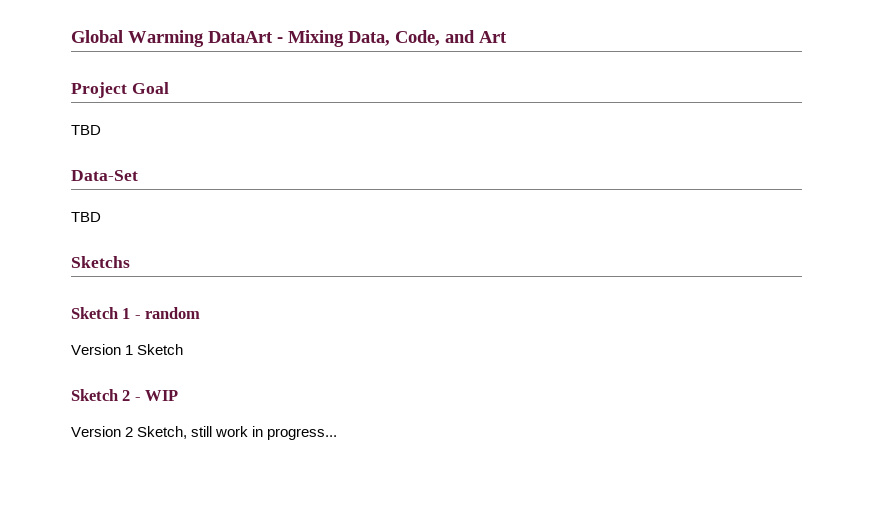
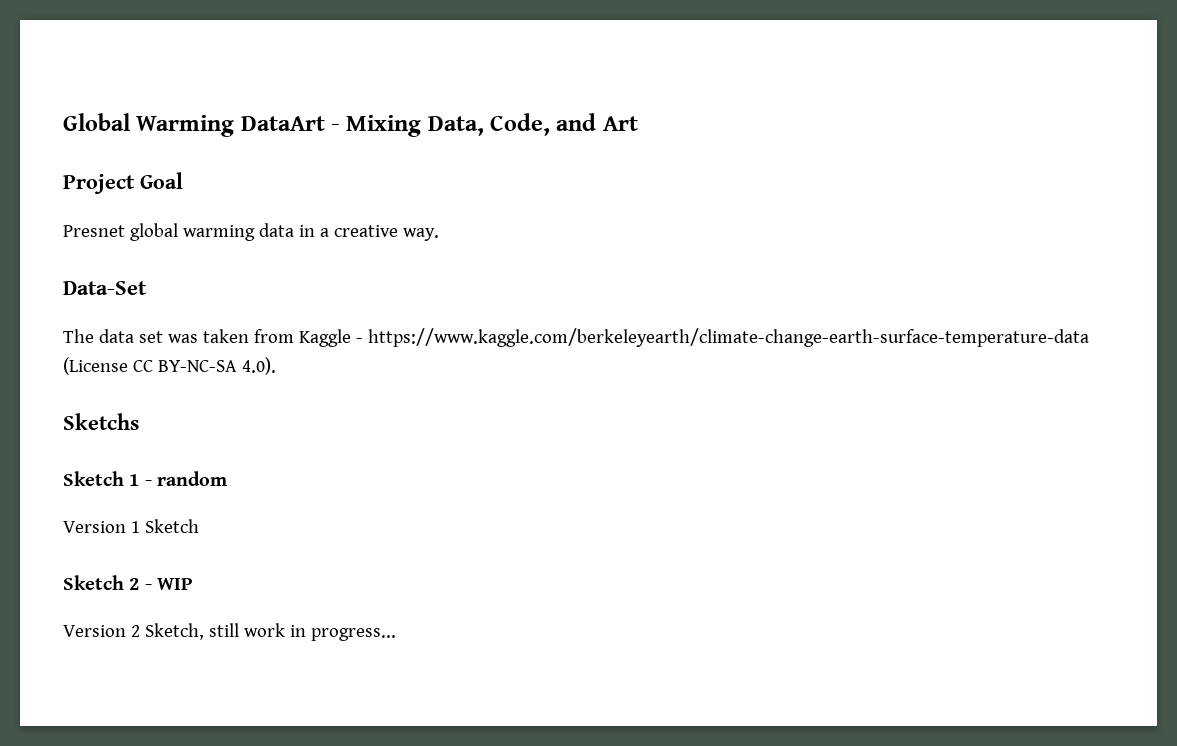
  Project Goal
- TBD
+ Presnet global warming data in a creative way.
  Data-Set
- TBD
+ The data set was taken from Kaggle - https://www.kaggle.com/berkeleyearth/climate-change-earth-surface-temperature-data (License CC BY-NC-SA 4.0).

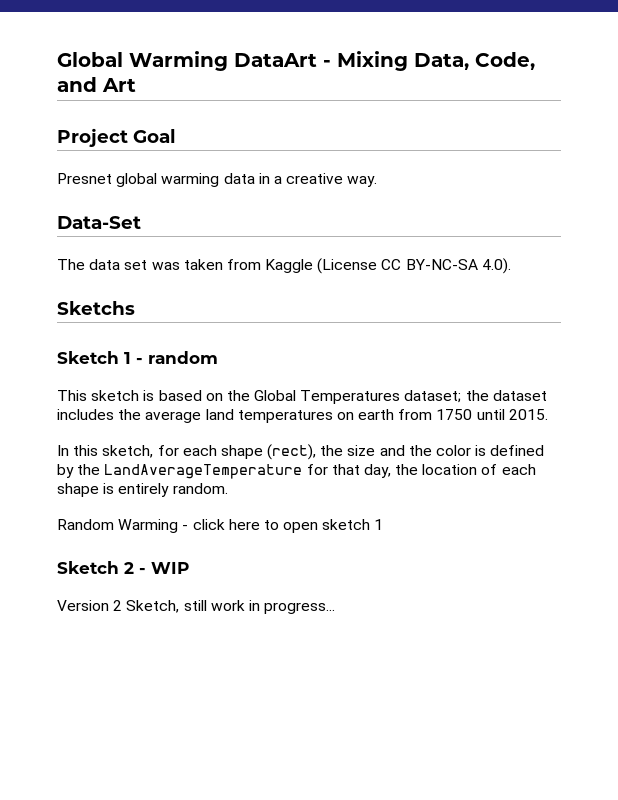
- The data set was taken from Kaggle - https://www.kaggle.com/berkeleyearth/climate-change-earth-surface-temperature-data (License CC BY-NC-SA 4.0).
+ The data set was taken from Kaggle (License CC BY-NC-SA 4.0).
- Version 1 Sketch
+ This sketch is based on the Global Temperatures dataset; the dataset includes the average land temperatures on earth from 1750 until 2015.
+ In this sketch, for each shape (rect), the size and the color is defined by the LandAverageTemperature for that day, the location of each shape is entirely random.
+ Random Warming - click here to open sketch 1

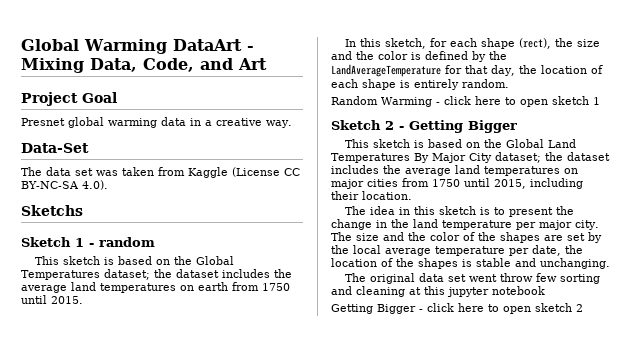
- Sketch 2 - WIP
- Version 2 Sketch, still work in progress...
+ Sketch 2 - Getting Bigger
+ This sketch is based on the Global Land Temperatures By Major City dataset; the dataset includes the average land temperatures on major cities from 1750 until 2015, including their location.
+ The idea in this sketch is to present the change in the land temperature per major city. The size and the color of the shapes are set by the local average temperature per date, the location of the shapes is stable and unchanging.
+ The original data set went throw few sorting and cleaning at this jupyter notebook
+ Getting Bigger - click here to open sketch 2

